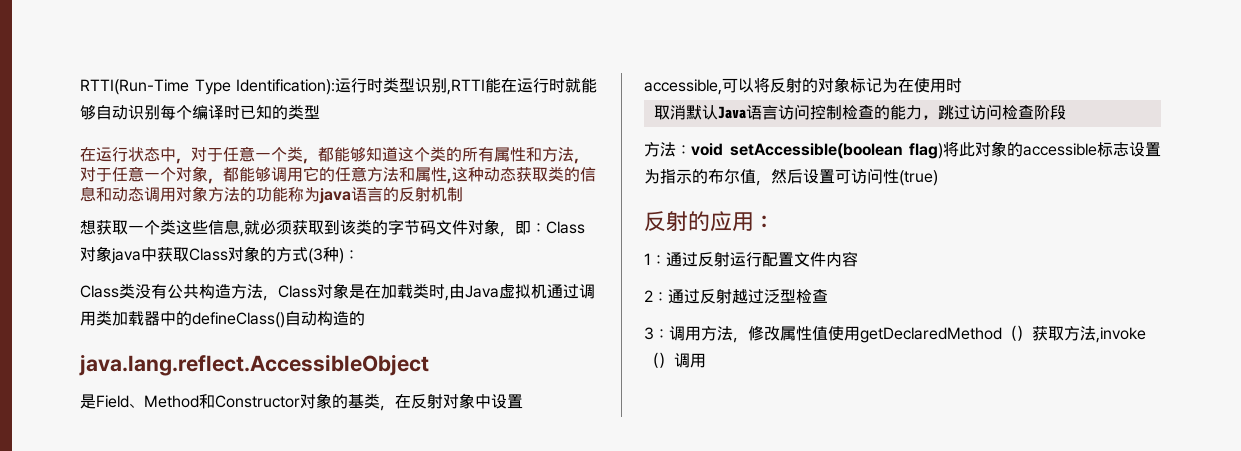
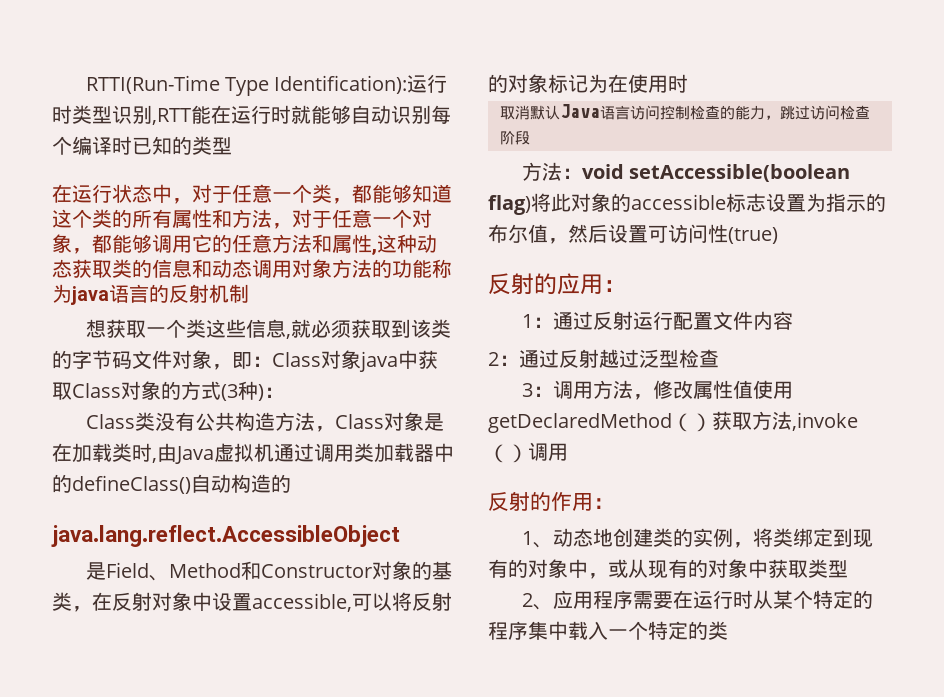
- RTTI(Run-Time Type Identification):运行时类型识别,RTTI能在运行时就能够自动识别每个编译时已知的类型
+ RTTI(Run-Time Type Identification):运行时类型识别,RTT能在运行时就能够自动识别每个编译时已知的类型
+ 反射的作用：
+ 1、动态地创建类的实例，将类绑定到现有的对象中，或从现有的对象中获取类型
+ 2、应用程序需要在运行时从某个特定的程序集中载入一个特定的类

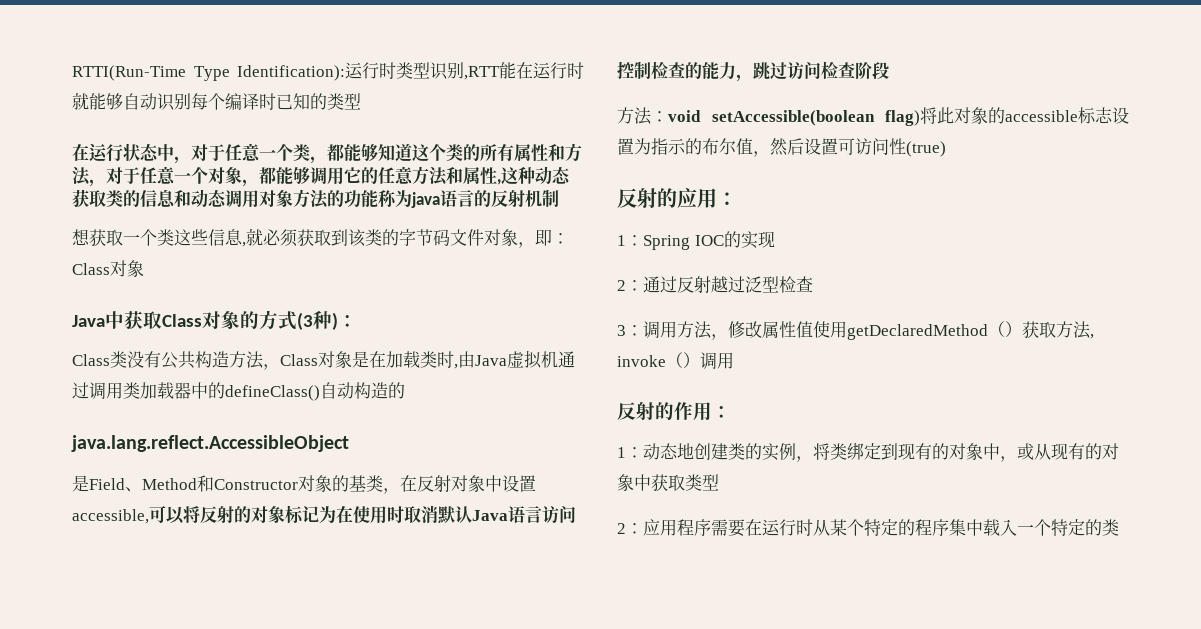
- 想获取一个类这些信息,就必须获取到该类的字节码文件对象，即：Class对象java中获取Class对象的方式(3种)：
+ 想获取一个类这些信息,就必须获取到该类的字节码文件对象，即：Class对象
+ Java中获取Class对象的方式(3种)：
- 是Field、Method和Constructor对象的基类，在反射对象中设置accessible,可以将反射的对象标记为在使用时
- 取消默认Java语言访问控制检查的能力，跳过访问检查阶段
+ 是Field、Method和Constructor对象的基类，在反射对象中设置accessible,可以将反射的对象标记为在使用时取消默认Java语言访问控制检查的能力，跳过访问检查阶段
- 1：通过反射运行配置文件内容
+ 1：Spring IOC的实现
- 3：调用方法，修改属性值使用getDeclaredMethod（）获取方法,invoke（）调用
+ 3：调用方法，修改属性值使用getDeclaredMethod（）获取方法, invoke（）调用
- 1、动态地创建类的实例，将类绑定到现有的对象中，或从现有的对象中获取类型
+ 1：动态地创建类的实例，将类绑定到现有的对象中，或从现有的对象中获取类型
- 2、应用程序需要在运行时从某个特定的程序集中载入一个特定的类
+ 2：应用程序需要在运行时从某个特定的程序集中载入一个特定的类

